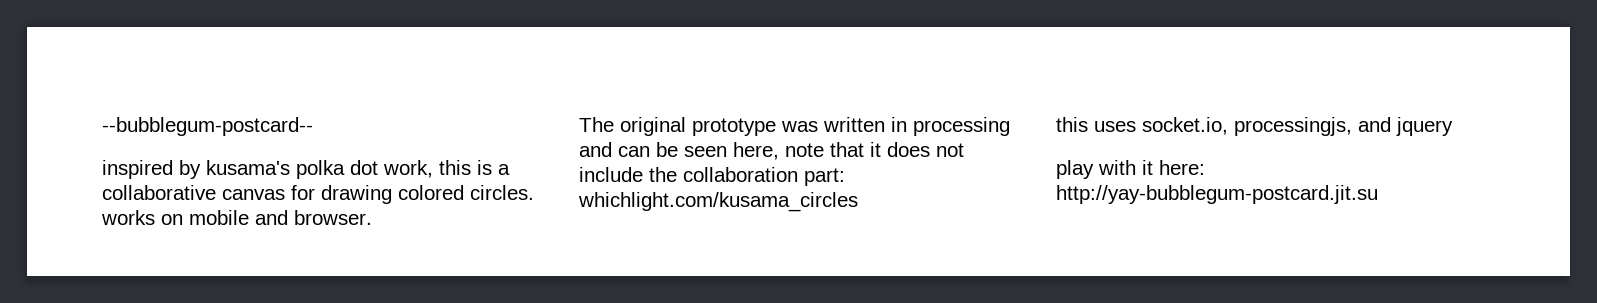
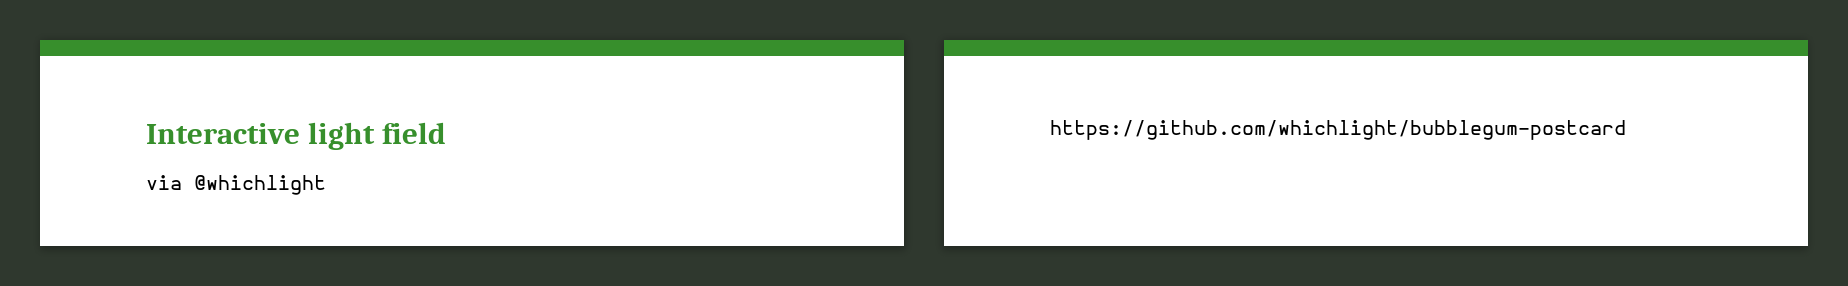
- --bubblegum-postcard--
- inspired by kusama's polka dot work, this is a collaborative canvas for drawing colored circles. works on mobile and browser.
- The original prototype was written in processing and can be seen here, note that it does not include the collaboration part: whichlight.com/kusama_circles
- this uses socket.io, processingjs, and jquery
- play with it here: http://yay-bubblegum-postcard.jit.su
+ Interactive light field
+ via @whichlight https://github.com/whichlight/bubblegum-postcard

